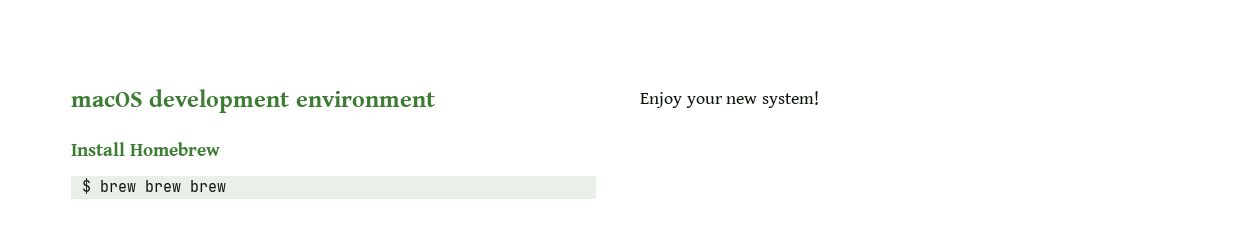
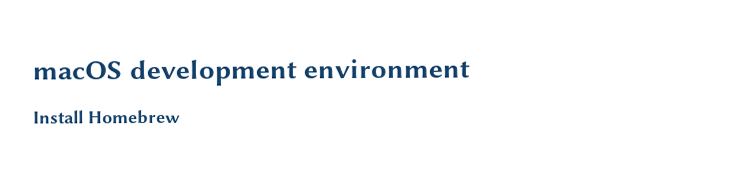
- $ brew brew brew
- Enjoy your new system!

